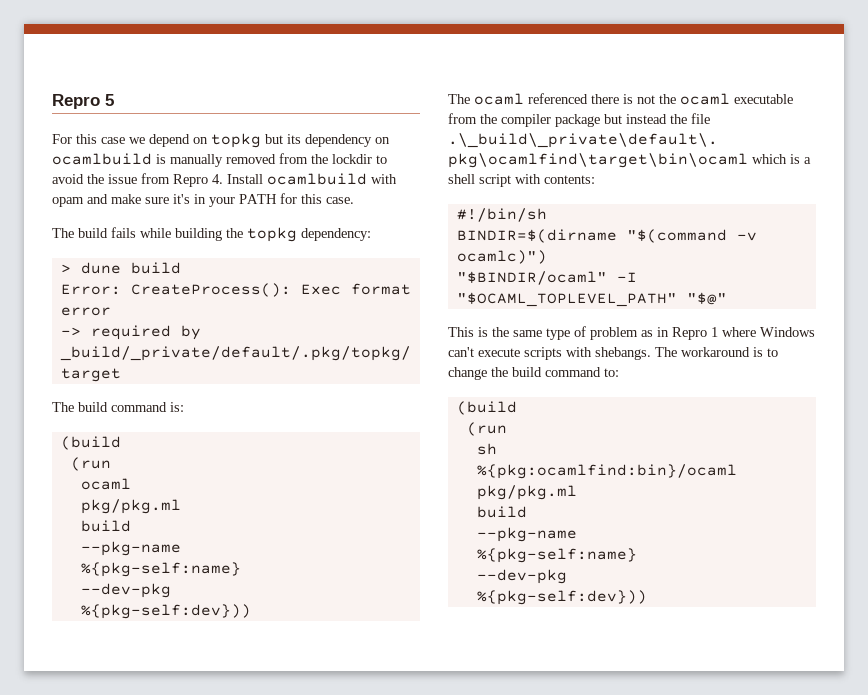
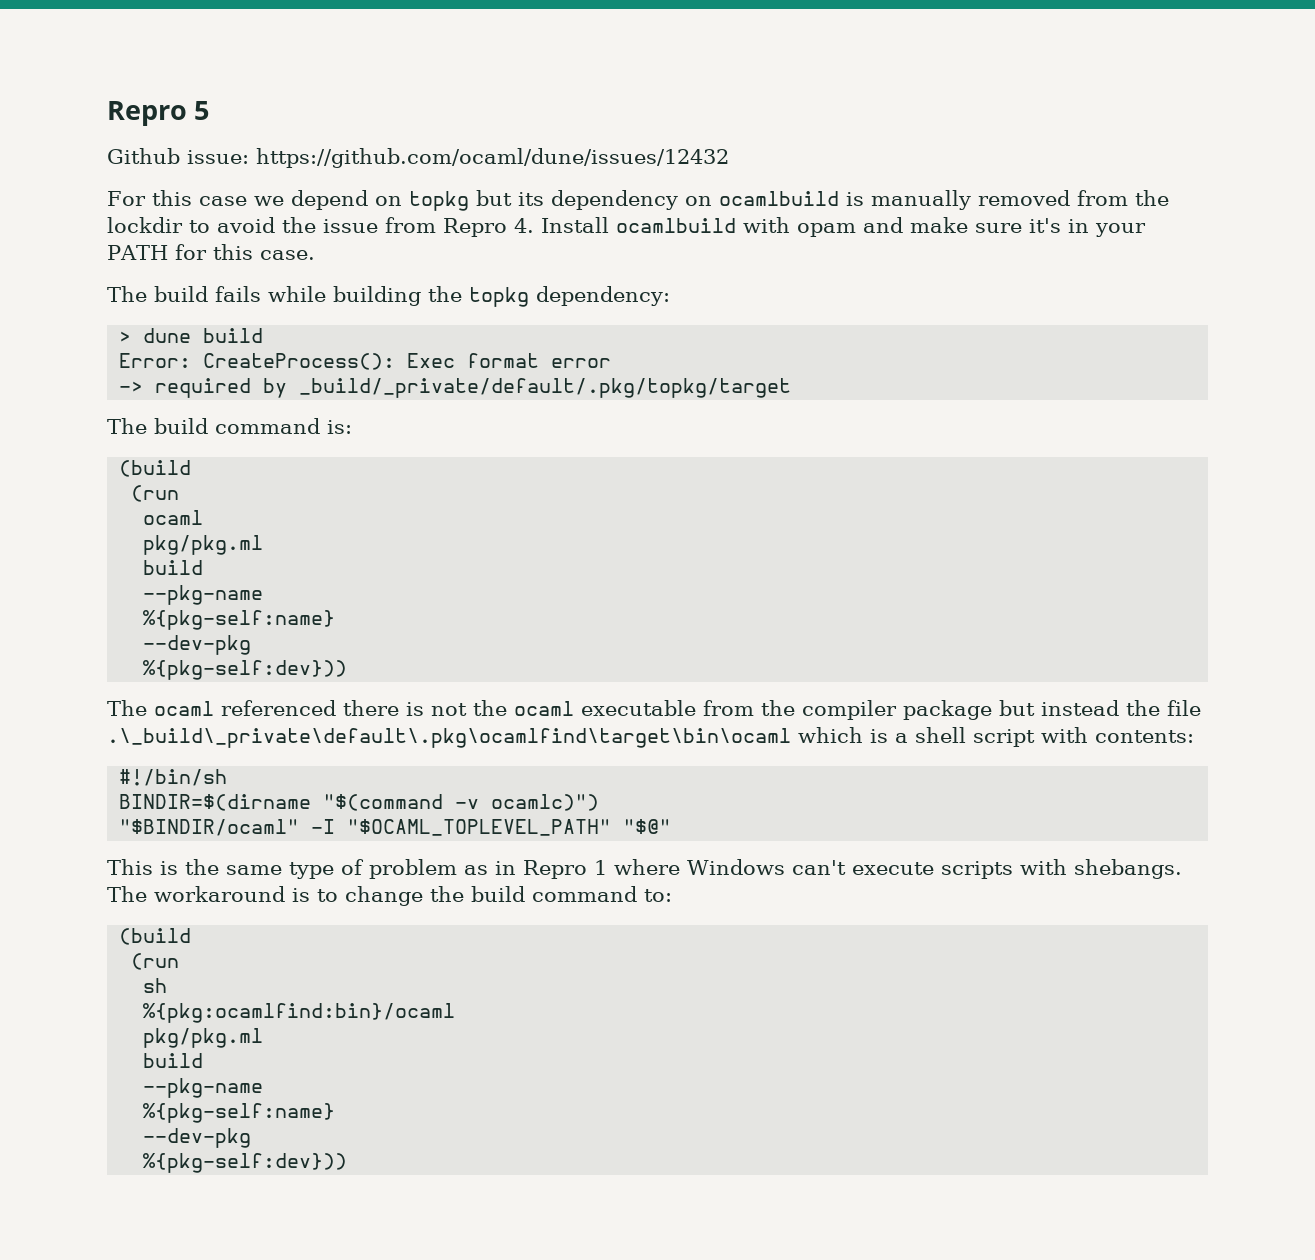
+ Github issue: https://github.com/ocaml/dune/issues/12432

